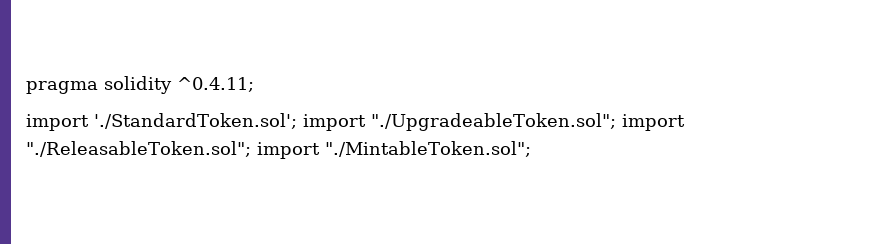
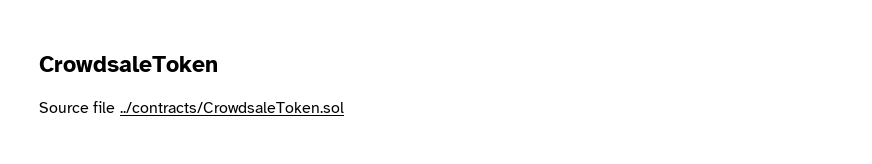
- pragma solidity ^0.4.11;
- import './StandardToken.sol'; import "./UpgradeableToken.sol"; import "./ReleasableToken.sol"; import "./MintableToken.sol";
+ CrowdsaleToken
+ Source file ../contracts/CrowdsaleToken.sol

